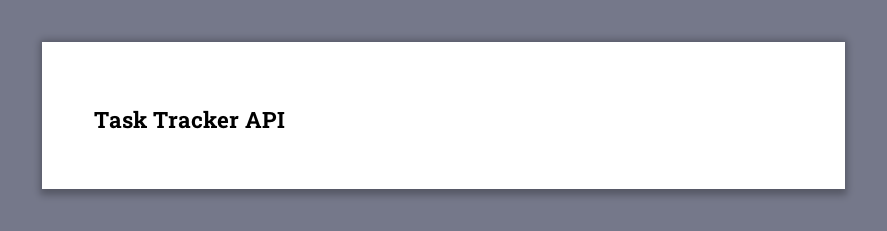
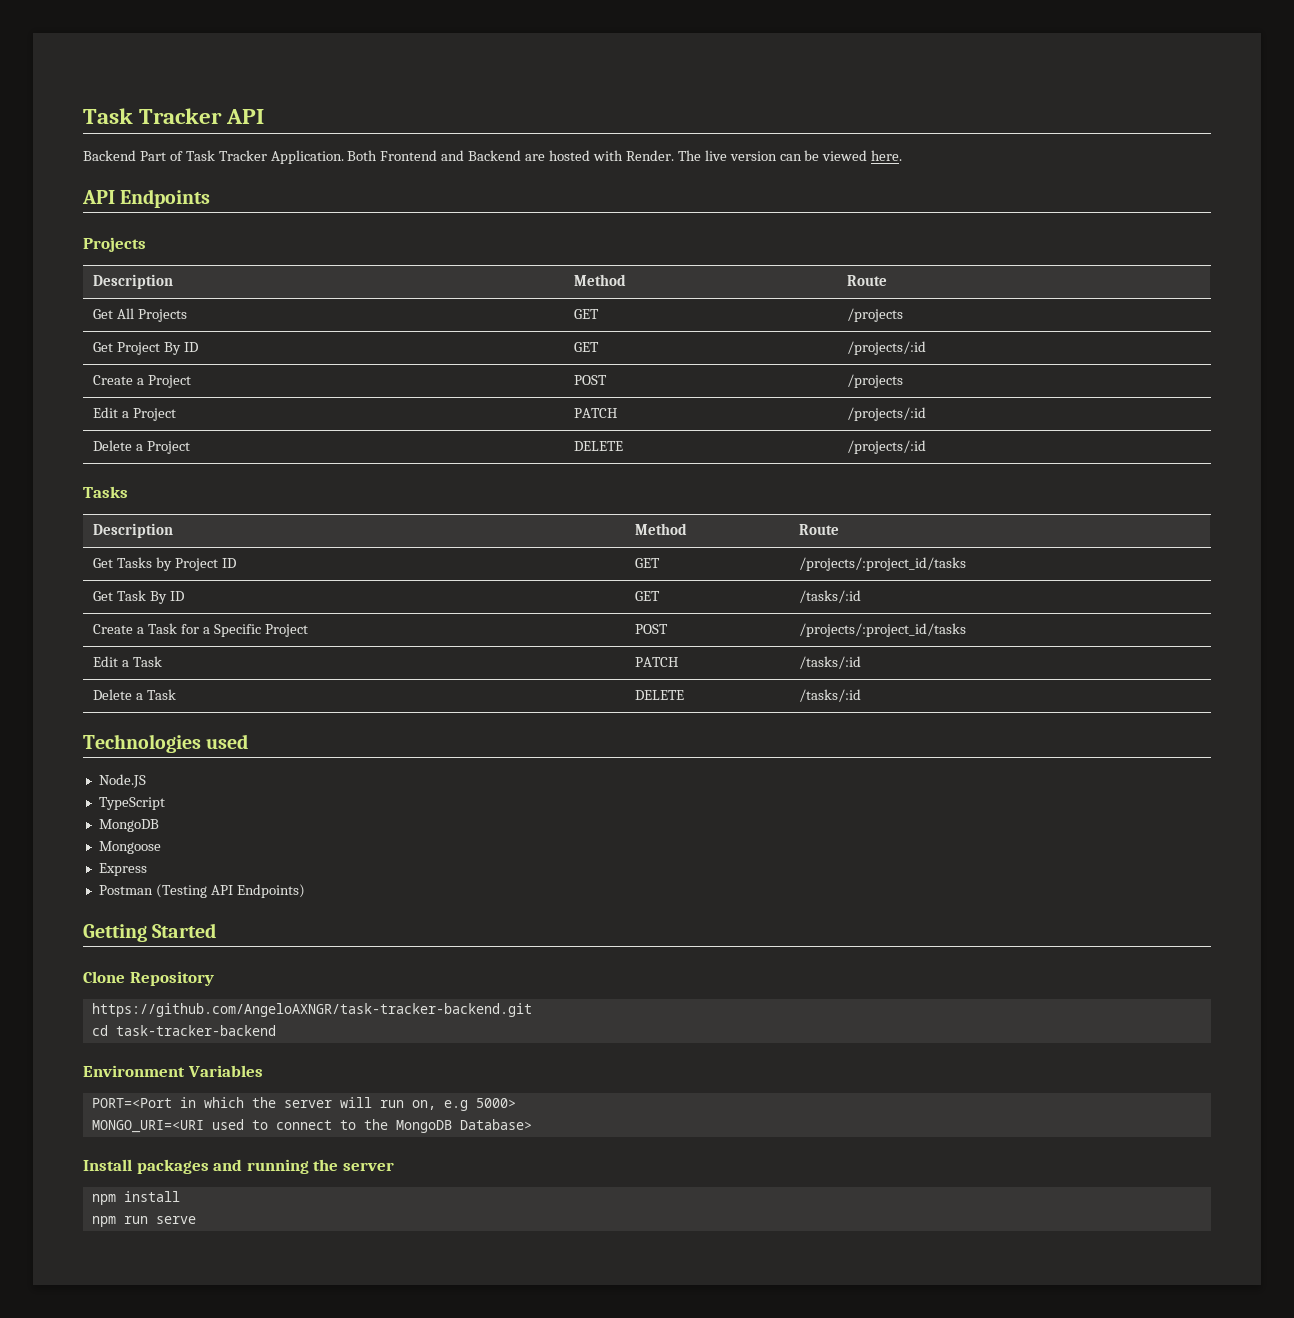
+ Backend Part of Task Tracker Application. Both Frontend and Backend are hosted with Render. The live version can be viewed here.
+ API Endpoints
+ Projects
+ Description | Method | Route
+ Get All Projects | GET | /projects
+ Get Project By ID | GET | /projects/:id
+ Create a Project | POST | /projects
+ Edit a Project | PATCH | /projects/:id
+ Delete a Project | DELETE | /projects/:id
+ Tasks
+ Description | Method | Route
+ Get Tasks by Project ID | GET | /projects/:project_id/tasks
+ Get Task By ID | GET | /tasks/:id
+ Create a Task for a Specific Project | POST | /projects/:project_id/tasks
+ Edit a Task | PATCH | /tasks/:id
+ Delete a Task | DELETE | /tasks/:id
+ Technologies used
+ Node.JS
+ TypeScript
+ MongoDB
+ Mongoose
+ Express
+ Postman (Testing API Endpoints)
+ Getting Started
+ Clone Repository
+ https://github.com/AngeloAXNGR/task-tracker-backend.git
+ cd task-tracker-backend
+ Environment Variables
+ PORT=<Port in which the server will run on, e.g 5000>
+ MONGO_URI=<URI used to connect to the MongoDB Database>
+ Install packages and running the server
+ npm install
+ npm run serve

